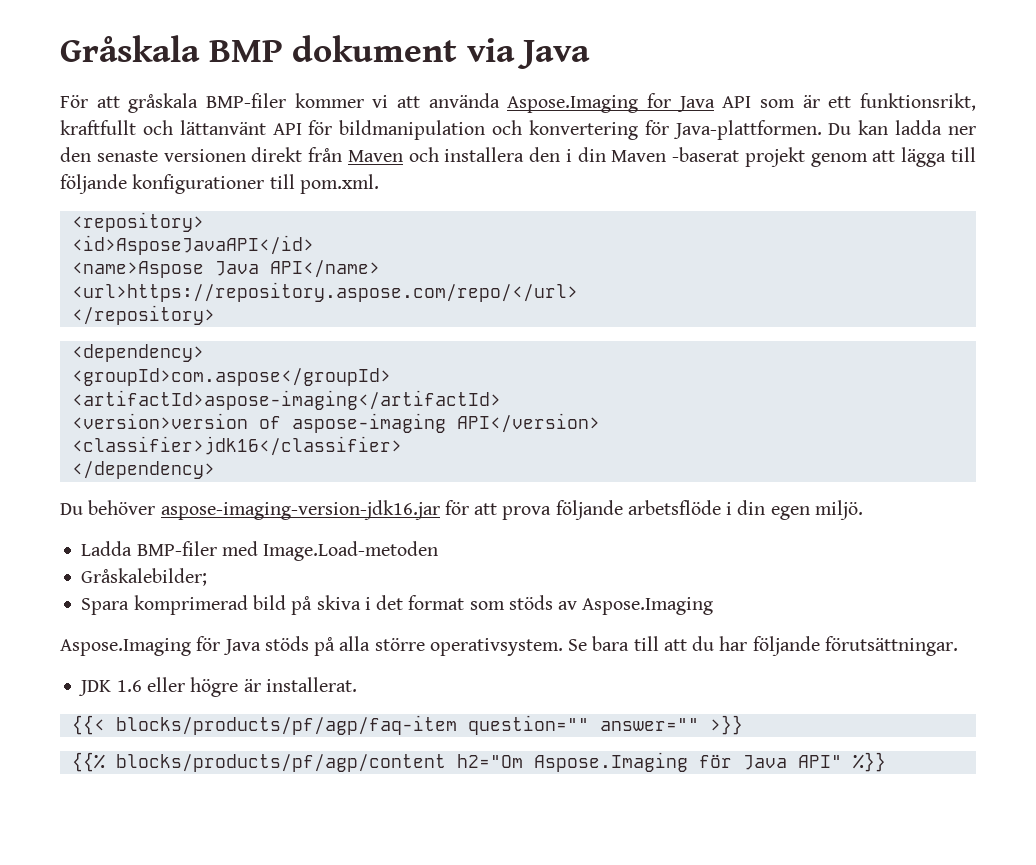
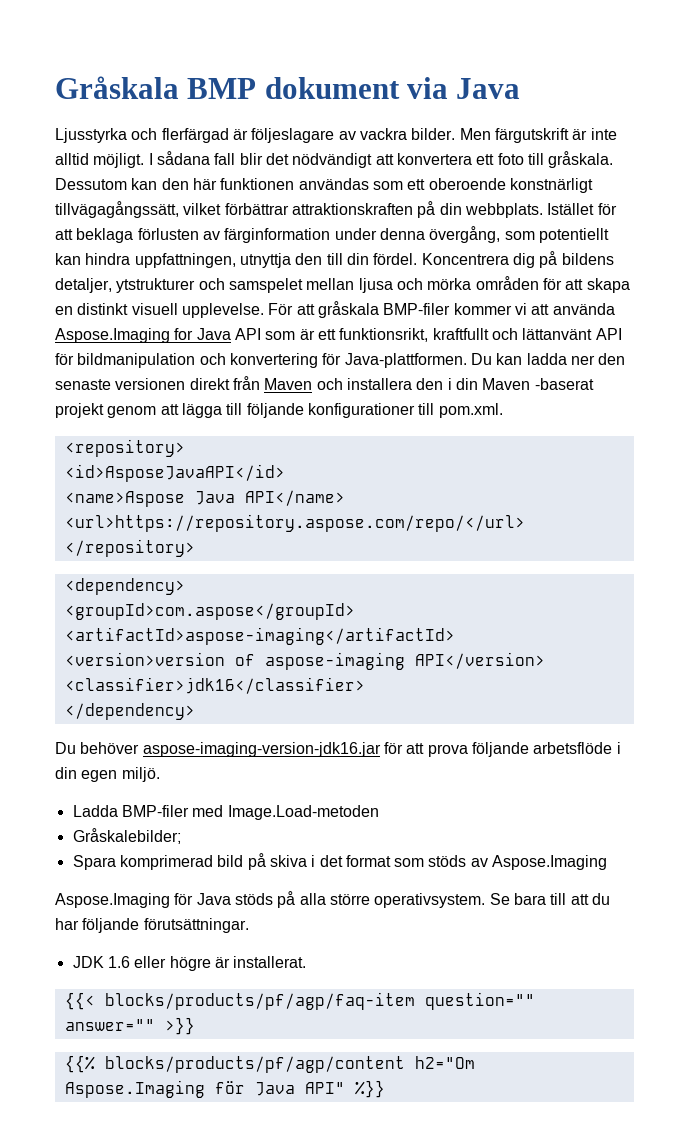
+ Ljusstyrka och flerfärgad är följeslagare av vackra bilder. Men färgutskrift är inte alltid möjligt. I sådana fall blir det nödvändigt att konvertera ett foto till gråskala. Dessutom kan den här funktionen användas som ett oberoende konstnärligt tillvägagångssätt, vilket förbättrar attraktionskraften på din webbplats. Istället för att beklaga förlusten av färginformation under denna övergång, som potentiellt kan hindra uppfattningen, utnyttja den till din fördel. Koncentrera dig på bildens detaljer, ytstrukturer och samspelet mellan ljusa och mörka områden för att skapa en distinkt visuell upplevelse.

